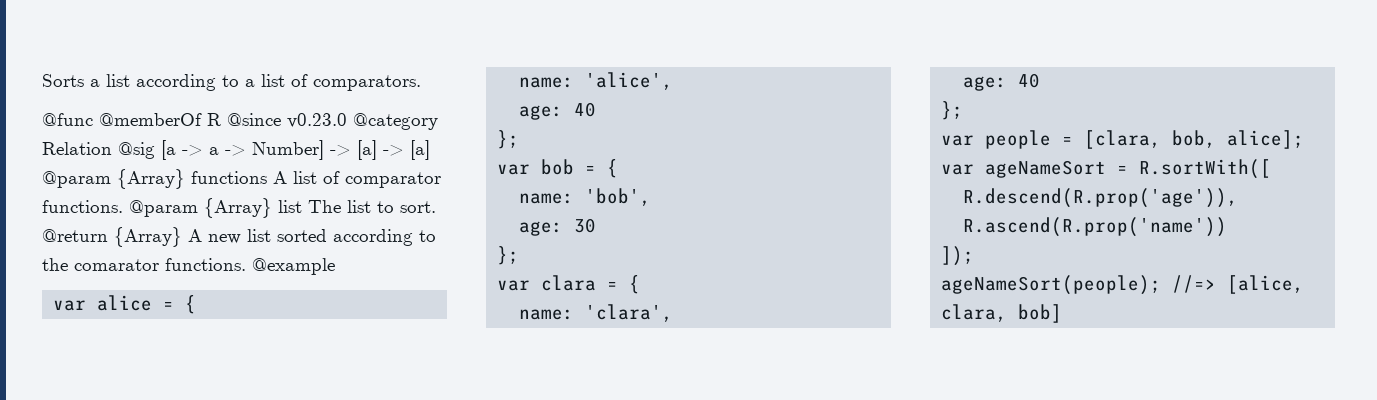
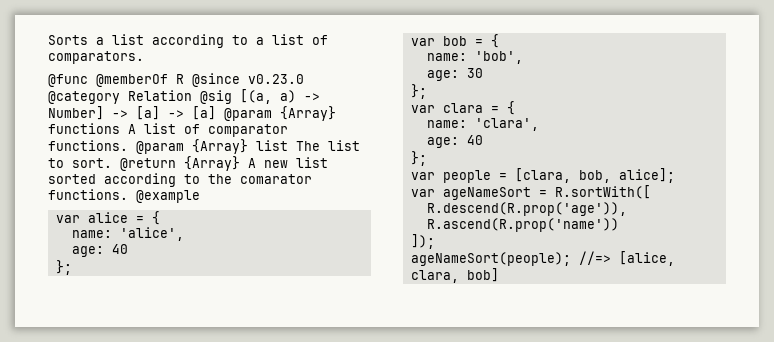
- @func @memberOf R @since v0.23.0 @category Relation @sig [a -> a -> Number] -> [a] -> [a] @param {Array} functions A list of comparator functions.
+ @func @memberOf R @since v0.23.0 @category Relation @sig [(a, a) -> Number] -> [a] -> [a] @param {Array} functions A list of comparator functions.

